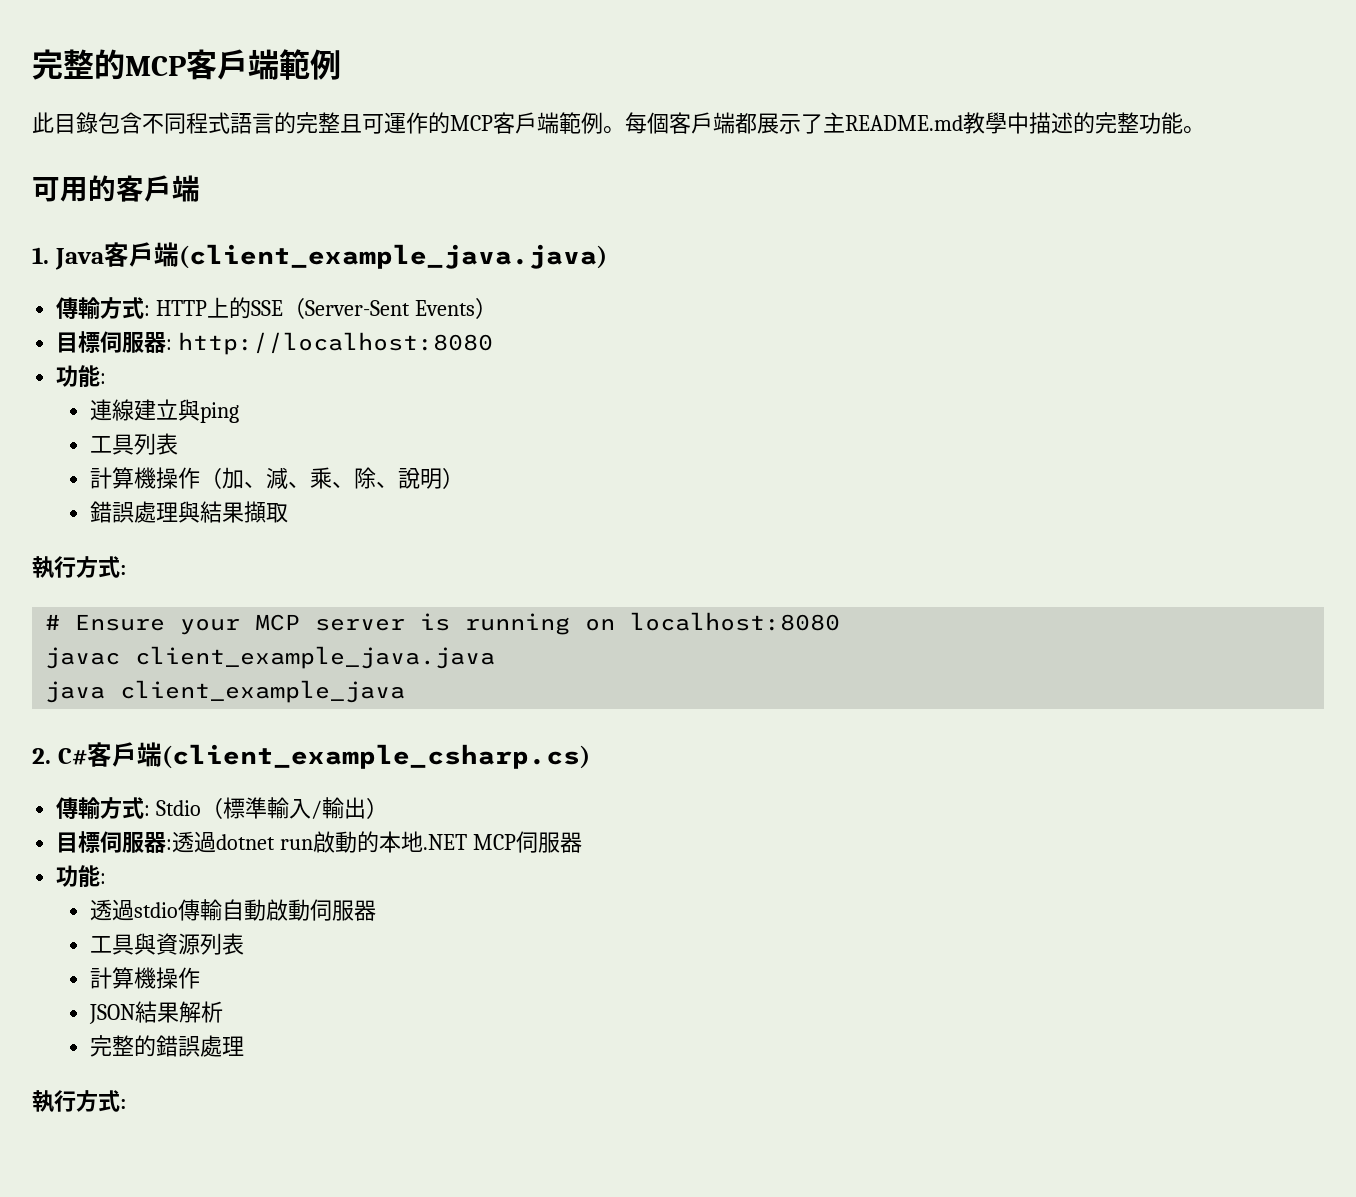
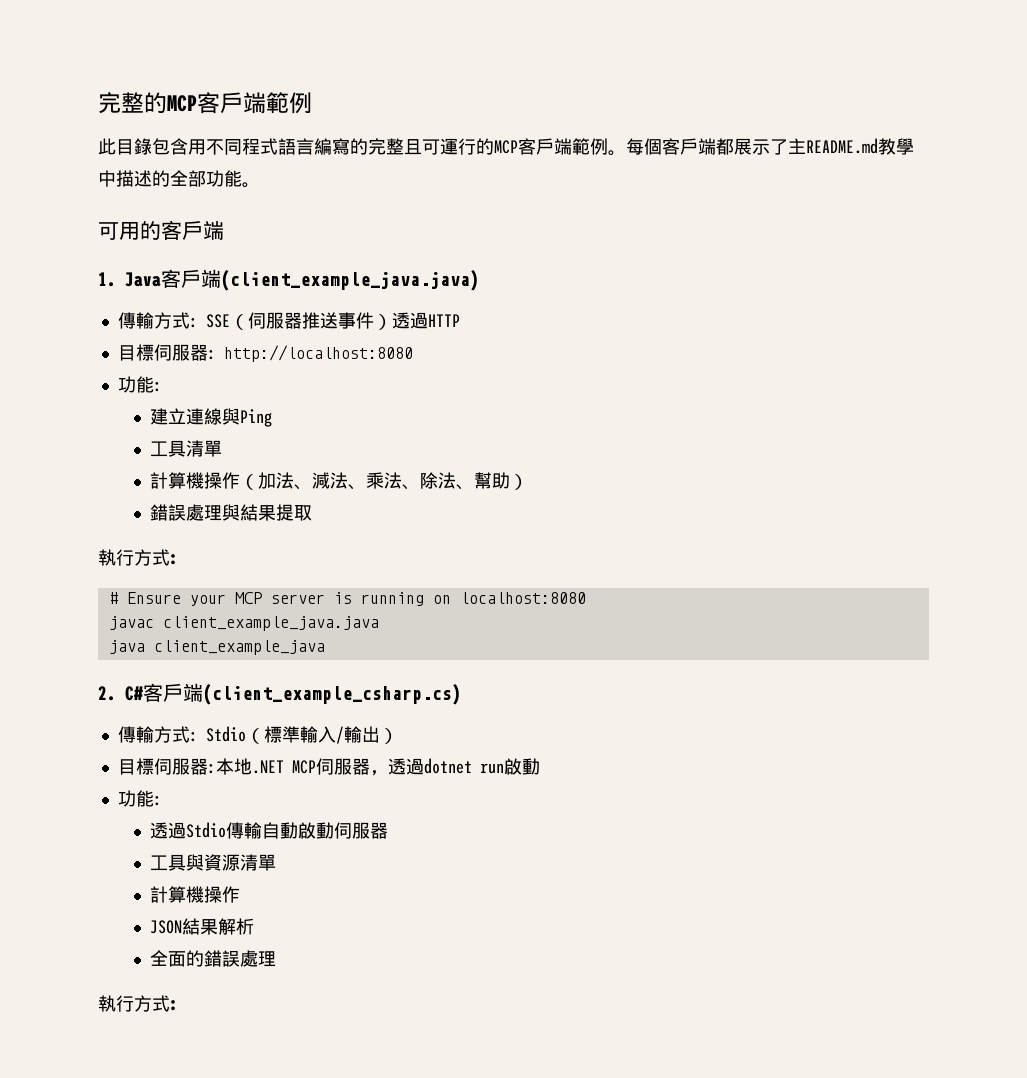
- 此目錄包含不同程式語言的完整且可運作的MCP客戶端範例。
+ 此目錄包含用不同程式語言編寫的完整且可運行的MCP客戶端範例。
- 每個客戶端都展示了主README.md教學中描述的完整功能。
+ 每個客戶端都展示了主README.md教學中描述的全部功能。
- 傳輸方式: HTTP上的SSE（Server-Sent Events）
+ 傳輸方式: SSE（伺服器推送事件）透過HTTP
- 連線建立與ping
- 工具列表
+ 建立連線與Ping
+ 工具清單
- 計算機操作（加、減、乘、除、說明）
+ 計算機操作（加法、減法、乘法、除法、幫助）
- 錯誤處理與結果擷取
+ 錯誤處理與結果提取
- 目標伺服器:透過dotnet run啟動的本地.NET MCP伺服器
+ 目標伺服器:本地.NET MCP伺服器，透過dotnet run啟動
- 透過stdio傳輸自動啟動伺服器
+ 透過Stdio傳輸自動啟動伺服器
- 工具與資源列表
+ 工具與資源清單
- 完整的錯誤處理
+ 全面的錯誤處理

